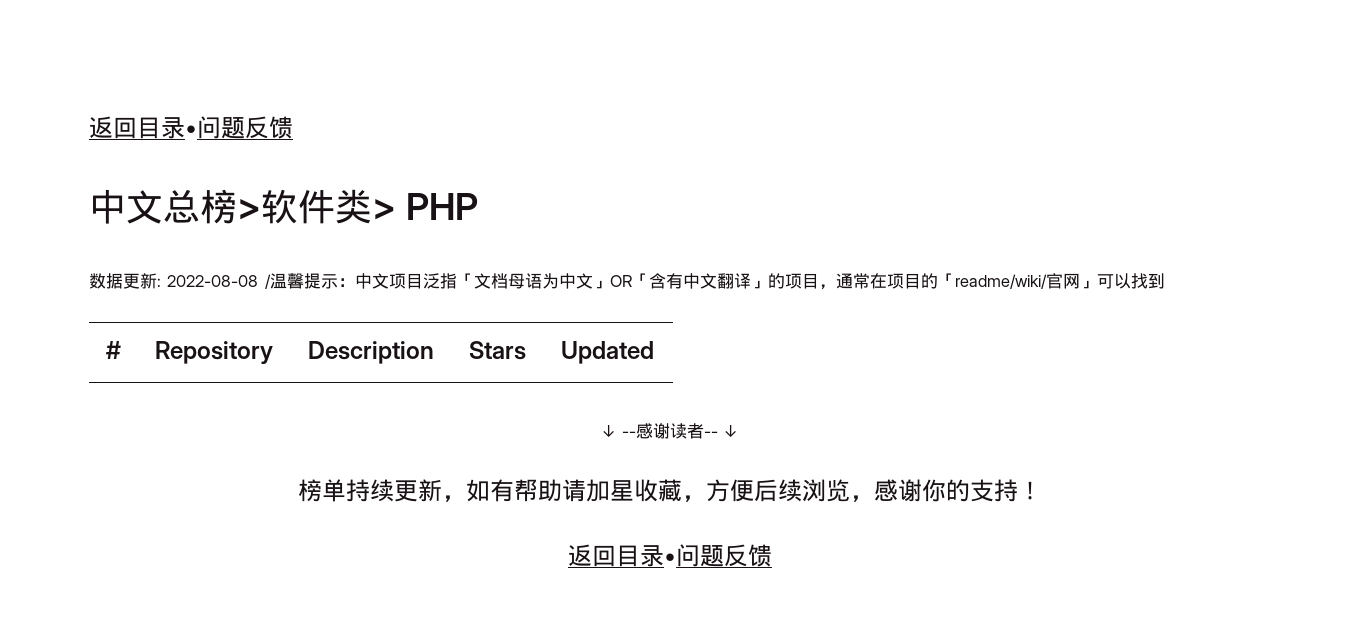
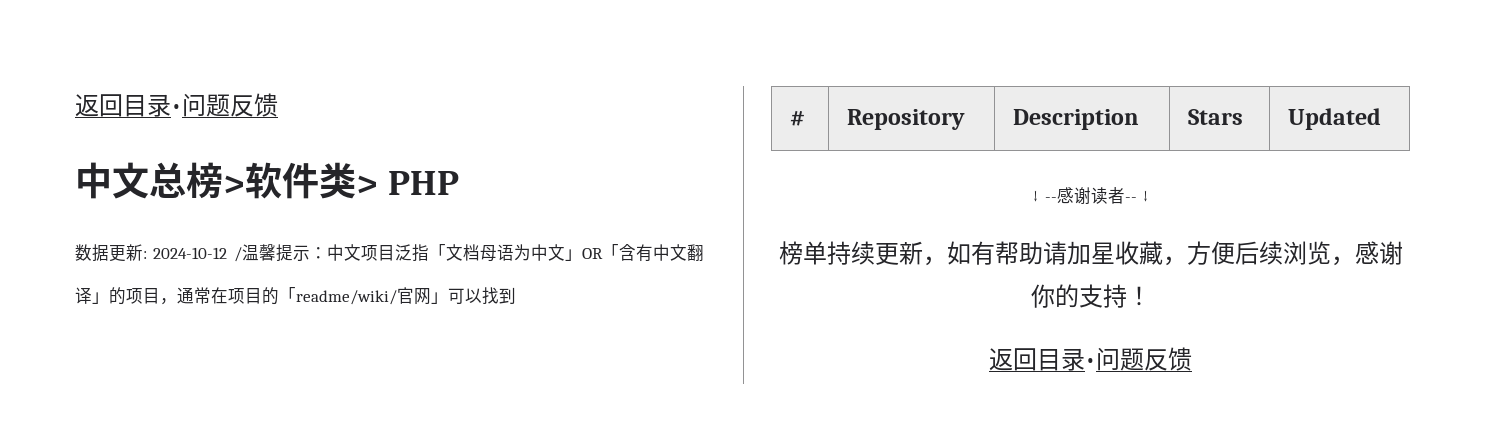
- 数据更新: 2022-08-08 /温馨提示：中文项目泛指「文档母语为中文」OR「含有中文翻译」的项目，通常在项目的「readme/wiki/官网」可以找到
+ 数据更新: 2024-10-12 /温馨提示：中文项目泛指「文档母语为中文」OR「含有中文翻译」的项目，通常在项目的「readme/wiki/官网」可以找到

